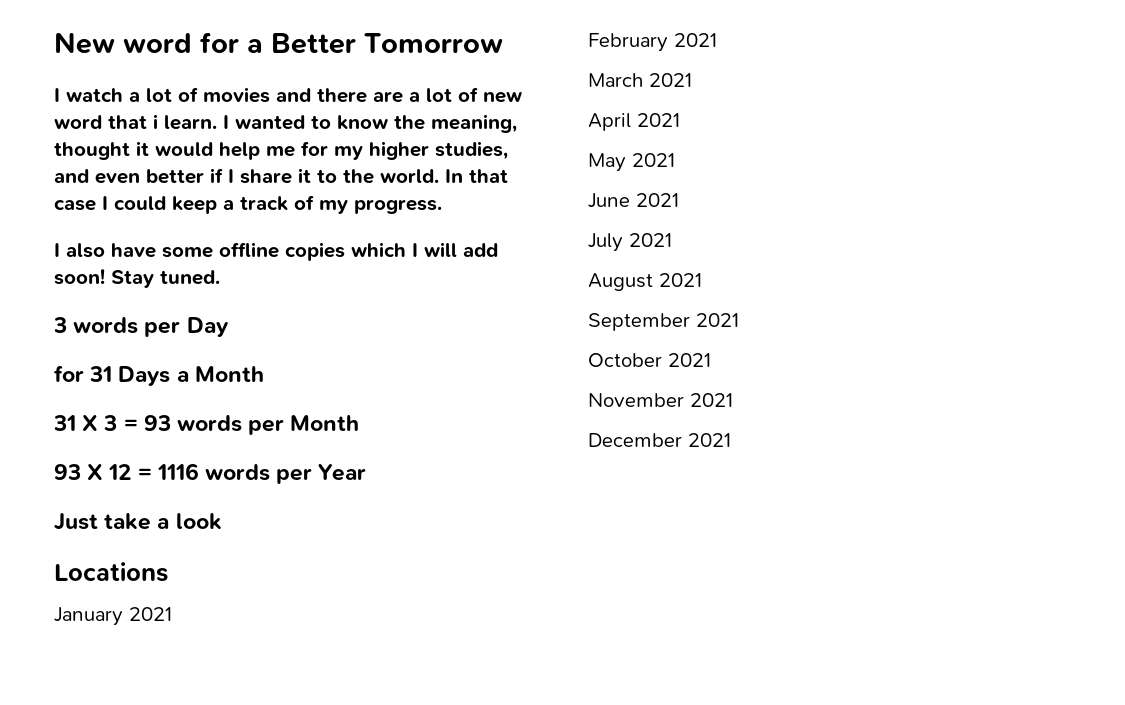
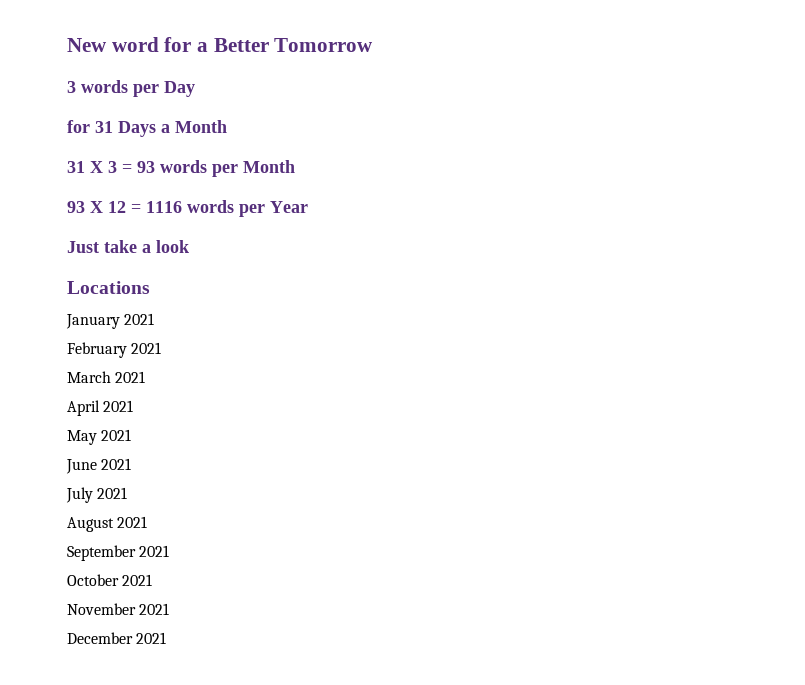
- I watch a lot of movies and there are a lot of new word that i learn. I wanted to know the meaning, thought it would help me for my higher studies, and even better if I share it to the world. In that case I could keep a track of my progress.
- I also have some offline copies which I will add soon! Stay tuned.

